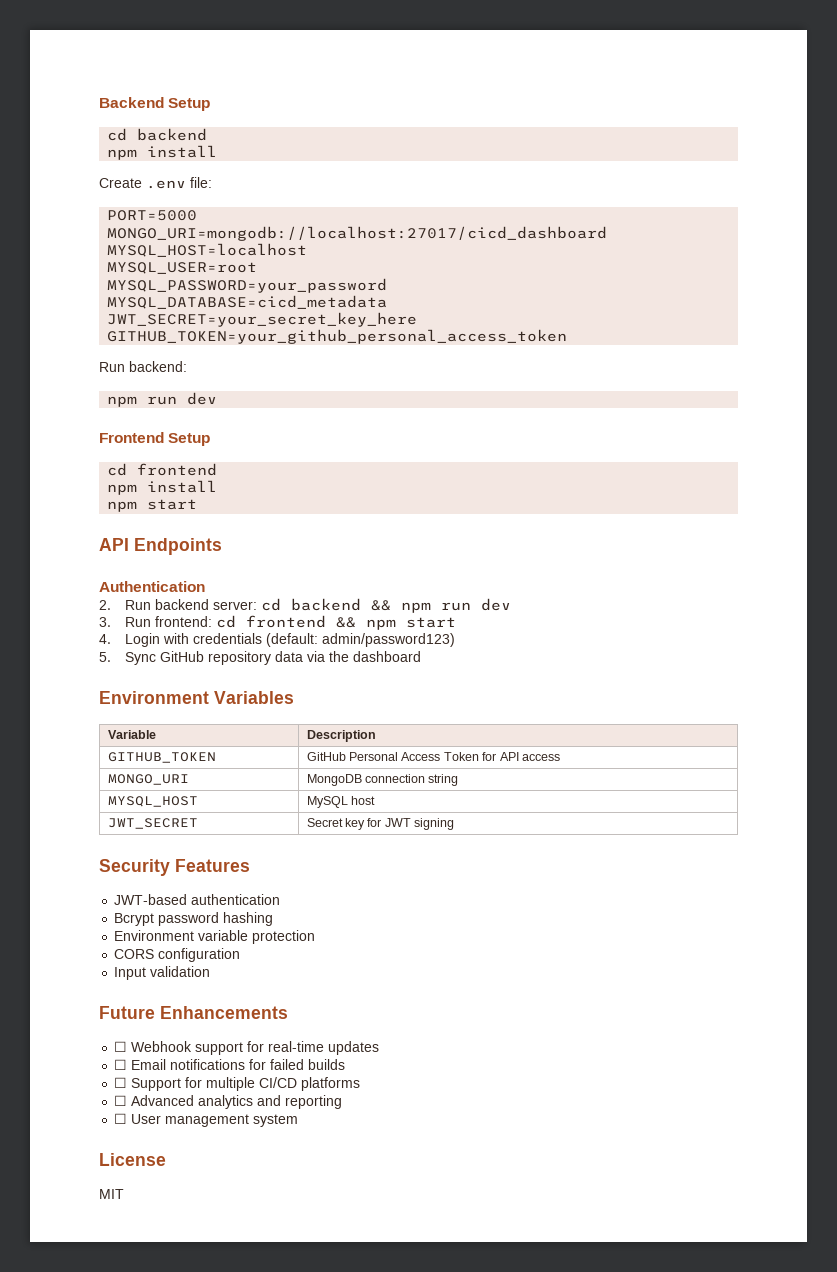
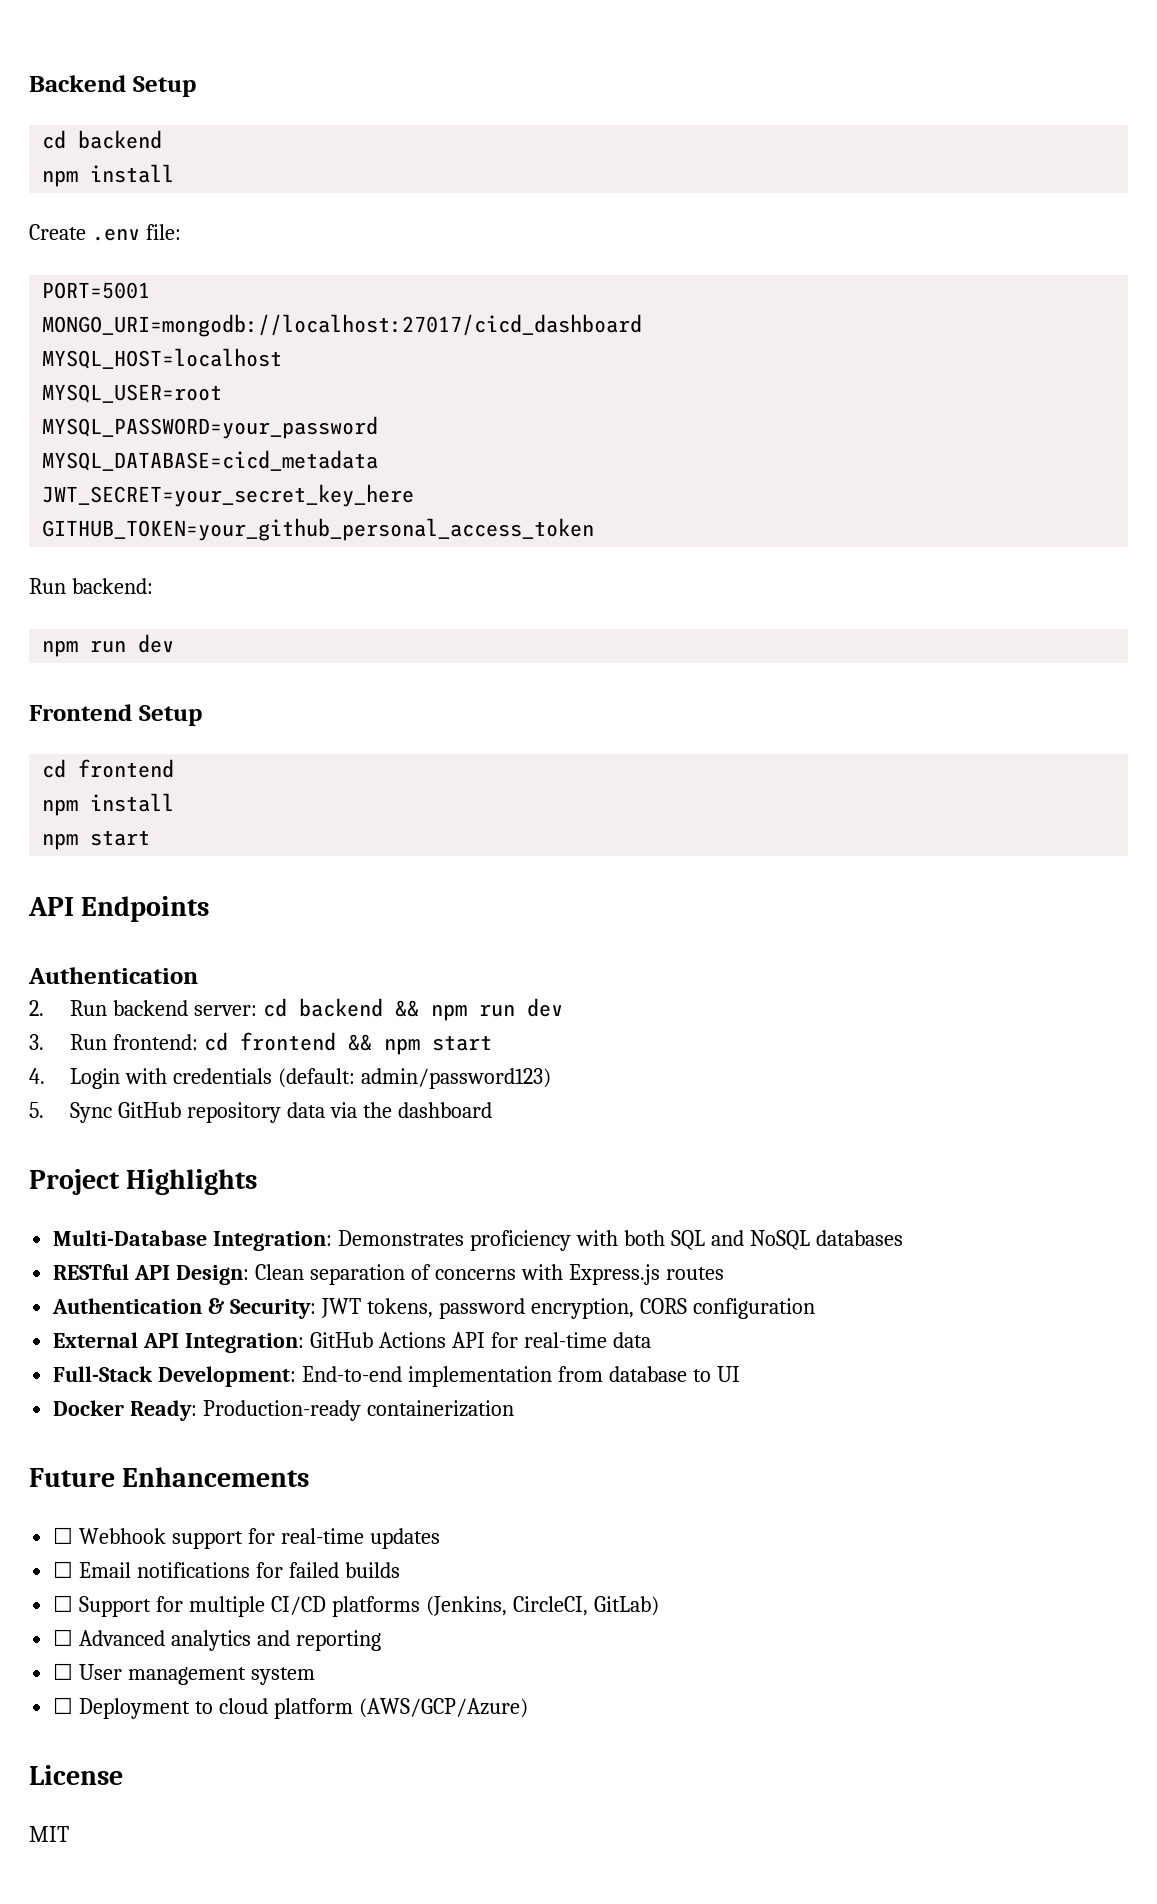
- PORT=5000
+ PORT=5001
- Environment Variables
- Variable | Description
- GITHUB_TOKEN | GitHub Personal Access Token for API access
- MONGO_URI | MongoDB connection string
- MYSQL_HOST | MySQL host
- JWT_SECRET | Secret key for JWT signing
- Security Features
- JWT-based authentication
- Bcrypt password hashing
- Environment variable protection
- CORS configuration
- Input validation
+ Project Highlights
+ Multi-Database Integration: Demonstrates proficiency with both SQL and NoSQL databases
+ RESTful API Design: Clean separation of concerns with Express.js routes
+ Authentication & Security: JWT tokens, password encryption, CORS configuration
+ External API Integration: GitHub Actions API for real-time data
+ Full-Stack Development: End-to-end implementation from database to UI
+ Docker Ready: Production-ready containerization
- ☐ Support for multiple CI/CD platforms
+ ☐ Support for multiple CI/CD platforms (Jenkins, CircleCI, GitLab)
+ ☐ Deployment to cloud platform (AWS/GCP/Azure)

